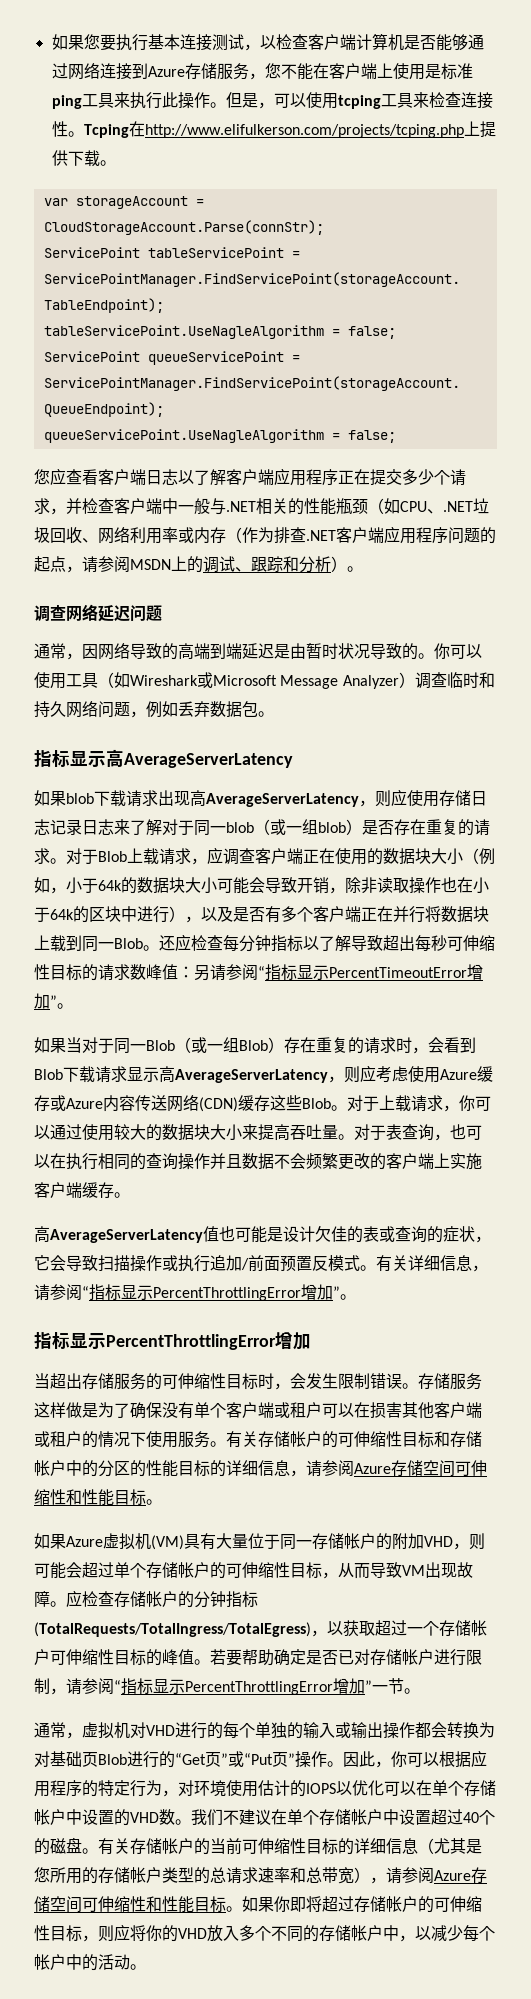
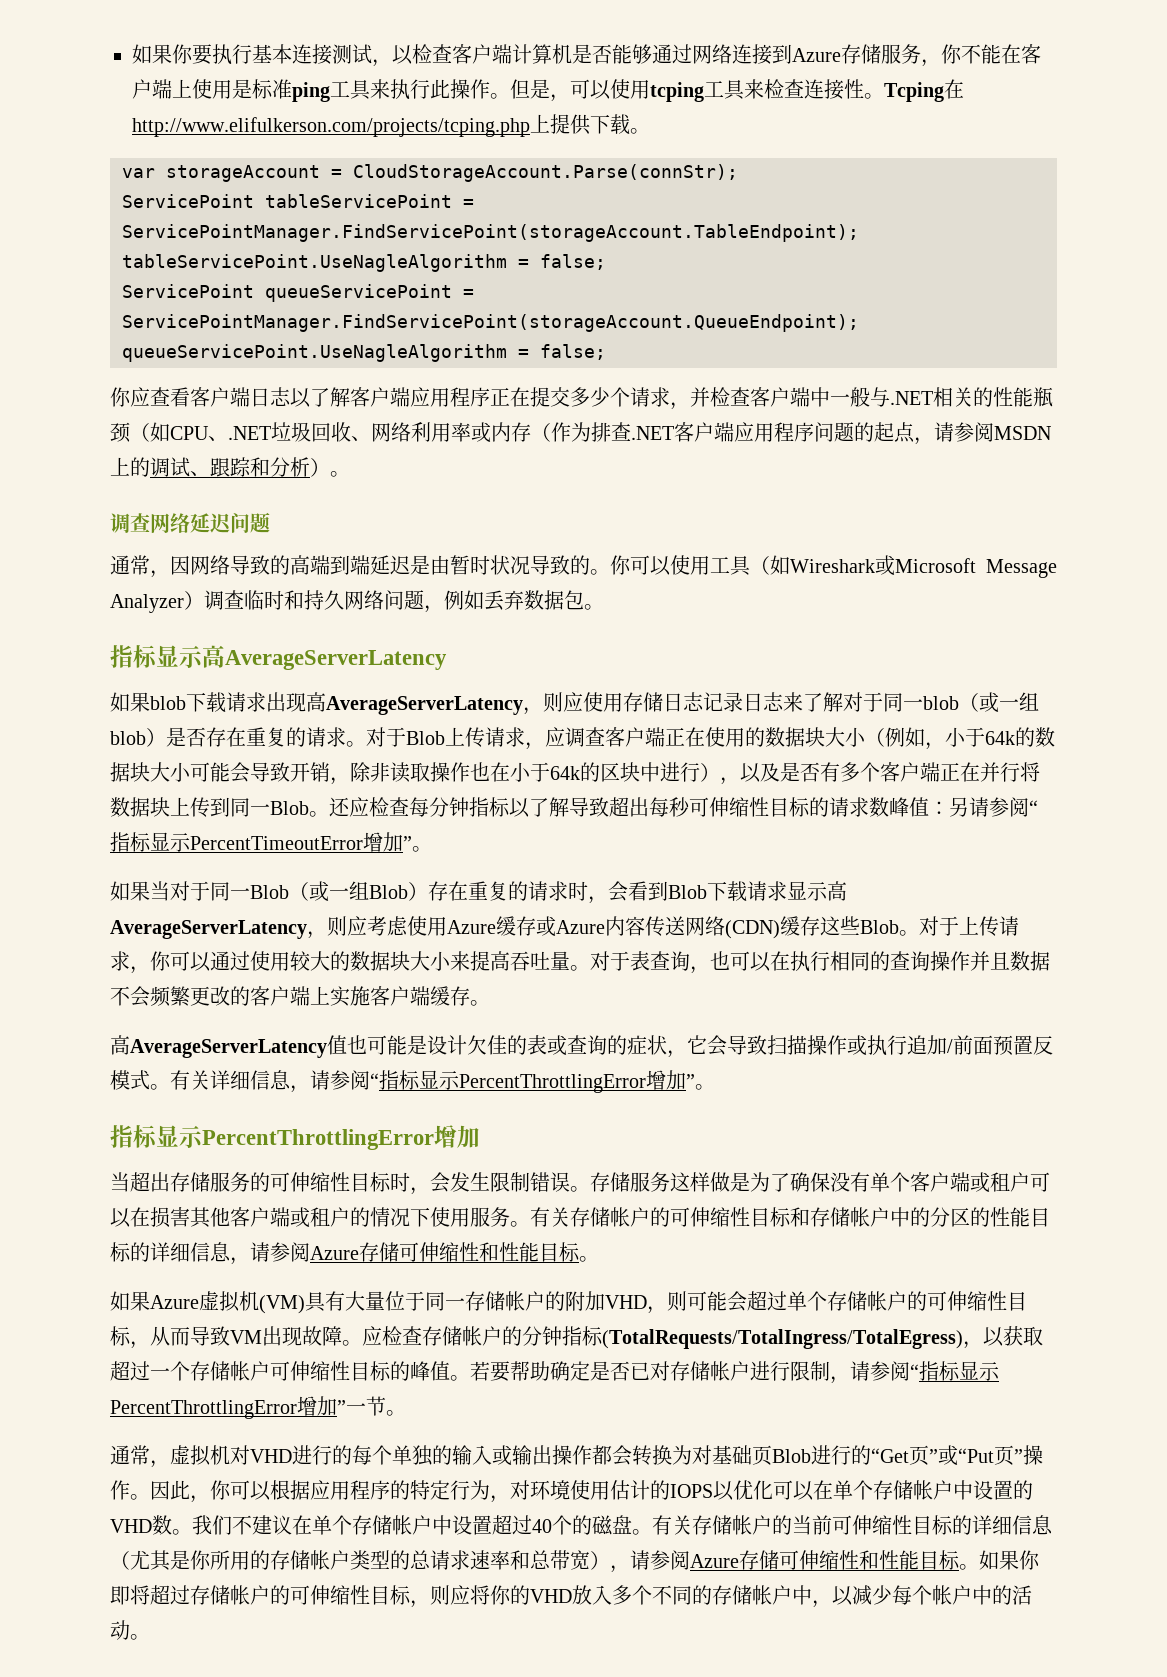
- 如果您要执行基本连接测试，以检查客户端计算机是否能够通过网络连接到Azure存储服务，您不能在客户端上使用是标准ping工具来执行此操作。
+ 如果你要执行基本连接测试，以检查客户端计算机是否能够通过网络连接到Azure存储服务，你不能在客户端上使用是标准ping工具来执行此操作。
- 您应查看客户端日志以了解客户端应用程序正在提交多少个请求，并检查客户端中一般与.NET相关的性能瓶颈（如CPU、.NET垃圾回收、网络利用率或内存（作为排查.NET客户端应用程序问题的起点，请参阅MSDN上的调试、跟踪和分析）。
+ 你应查看客户端日志以了解客户端应用程序正在提交多少个请求，并检查客户端中一般与.NET相关的性能瓶颈（如CPU、.NET垃圾回收、网络利用率或内存（作为排查.NET客户端应用程序问题的起点，请参阅MSDN上的调试、跟踪和分析）。
- 对于Blob上载请求，应调查客户端正在使用的数据块大小（例如，小于64k的数据块大小可能会导致开销，除非读取操作也在小于64k的区块中进行），以及是否有多个客户端正在并行将数据块上载到同一Blob。
+ 对于Blob上传请求，应调查客户端正在使用的数据块大小（例如，小于64k的数据块大小可能会导致开销，除非读取操作也在小于64k的区块中进行），以及是否有多个客户端正在并行将数据块上传到同一Blob。
- 对于上载请求，你可以通过使用较大的数据块大小来提高吞吐量。
+ 对于上传请求，你可以通过使用较大的数据块大小来提高吞吐量。
- 有关存储帐户的可伸缩性目标和存储帐户中的分区的性能目标的详细信息，请参阅Azure存储空间可伸缩性和性能目标。
+ 有关存储帐户的可伸缩性目标和存储帐户中的分区的性能目标的详细信息，请参阅Azure存储可伸缩性和性能目标。
- 有关存储帐户的当前可伸缩性目标的详细信息（尤其是您所用的存储帐户类型的总请求速率和总带宽），请参阅Azure存储空间可伸缩性和性能目标。
+ 有关存储帐户的当前可伸缩性目标的详细信息（尤其是你所用的存储帐户类型的总请求速率和总带宽），请参阅Azure存储可伸缩性和性能目标。

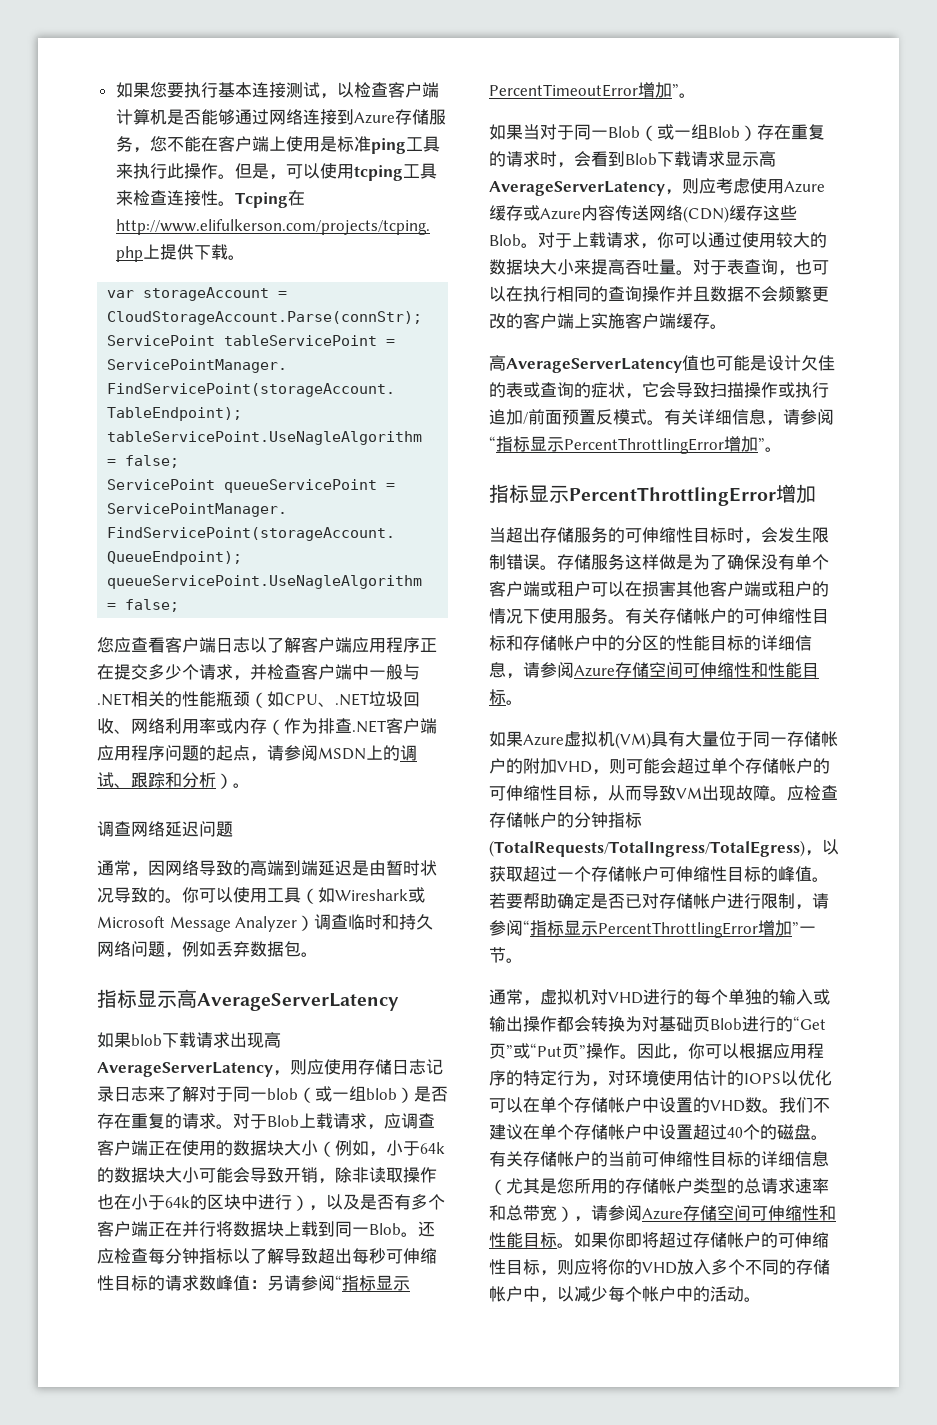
- 如果你要执行基本连接测试，以检查客户端计算机是否能够通过网络连接到Azure存储服务，你不能在客户端上使用是标准ping工具来执行此操作。
+ 如果您要执行基本连接测试，以检查客户端计算机是否能够通过网络连接到Azure存储服务，您不能在客户端上使用是标准ping工具来执行此操作。
- 你应查看客户端日志以了解客户端应用程序正在提交多少个请求，并检查客户端中一般与.NET相关的性能瓶颈（如CPU、.NET垃圾回收、网络利用率或内存（作为排查.NET客户端应用程序问题的起点，请参阅MSDN上的调试、跟踪和分析）。
+ 您应查看客户端日志以了解客户端应用程序正在提交多少个请求，并检查客户端中一般与.NET相关的性能瓶颈（如CPU、.NET垃圾回收、网络利用率或内存（作为排查.NET客户端应用程序问题的起点，请参阅MSDN上的调试、跟踪和分析）。
- 对于Blob上传请求，应调查客户端正在使用的数据块大小（例如，小于64k的数据块大小可能会导致开销，除非读取操作也在小于64k的区块中进行），以及是否有多个客户端正在并行将数据块上传到同一Blob。
+ 对于Blob上载请求，应调查客户端正在使用的数据块大小（例如，小于64k的数据块大小可能会导致开销，除非读取操作也在小于64k的区块中进行），以及是否有多个客户端正在并行将数据块上载到同一Blob。
- 对于上传请求，你可以通过使用较大的数据块大小来提高吞吐量。
+ 对于上载请求，你可以通过使用较大的数据块大小来提高吞吐量。
- 有关存储帐户的可伸缩性目标和存储帐户中的分区的性能目标的详细信息，请参阅Azure存储可伸缩性和性能目标。
+ 有关存储帐户的可伸缩性目标和存储帐户中的分区的性能目标的详细信息，请参阅Azure存储空间可伸缩性和性能目标。
- 有关存储帐户的当前可伸缩性目标的详细信息（尤其是你所用的存储帐户类型的总请求速率和总带宽），请参阅Azure存储可伸缩性和性能目标。
+ 有关存储帐户的当前可伸缩性目标的详细信息（尤其是您所用的存储帐户类型的总请求速率和总带宽），请参阅Azure存储空间可伸缩性和性能目标。

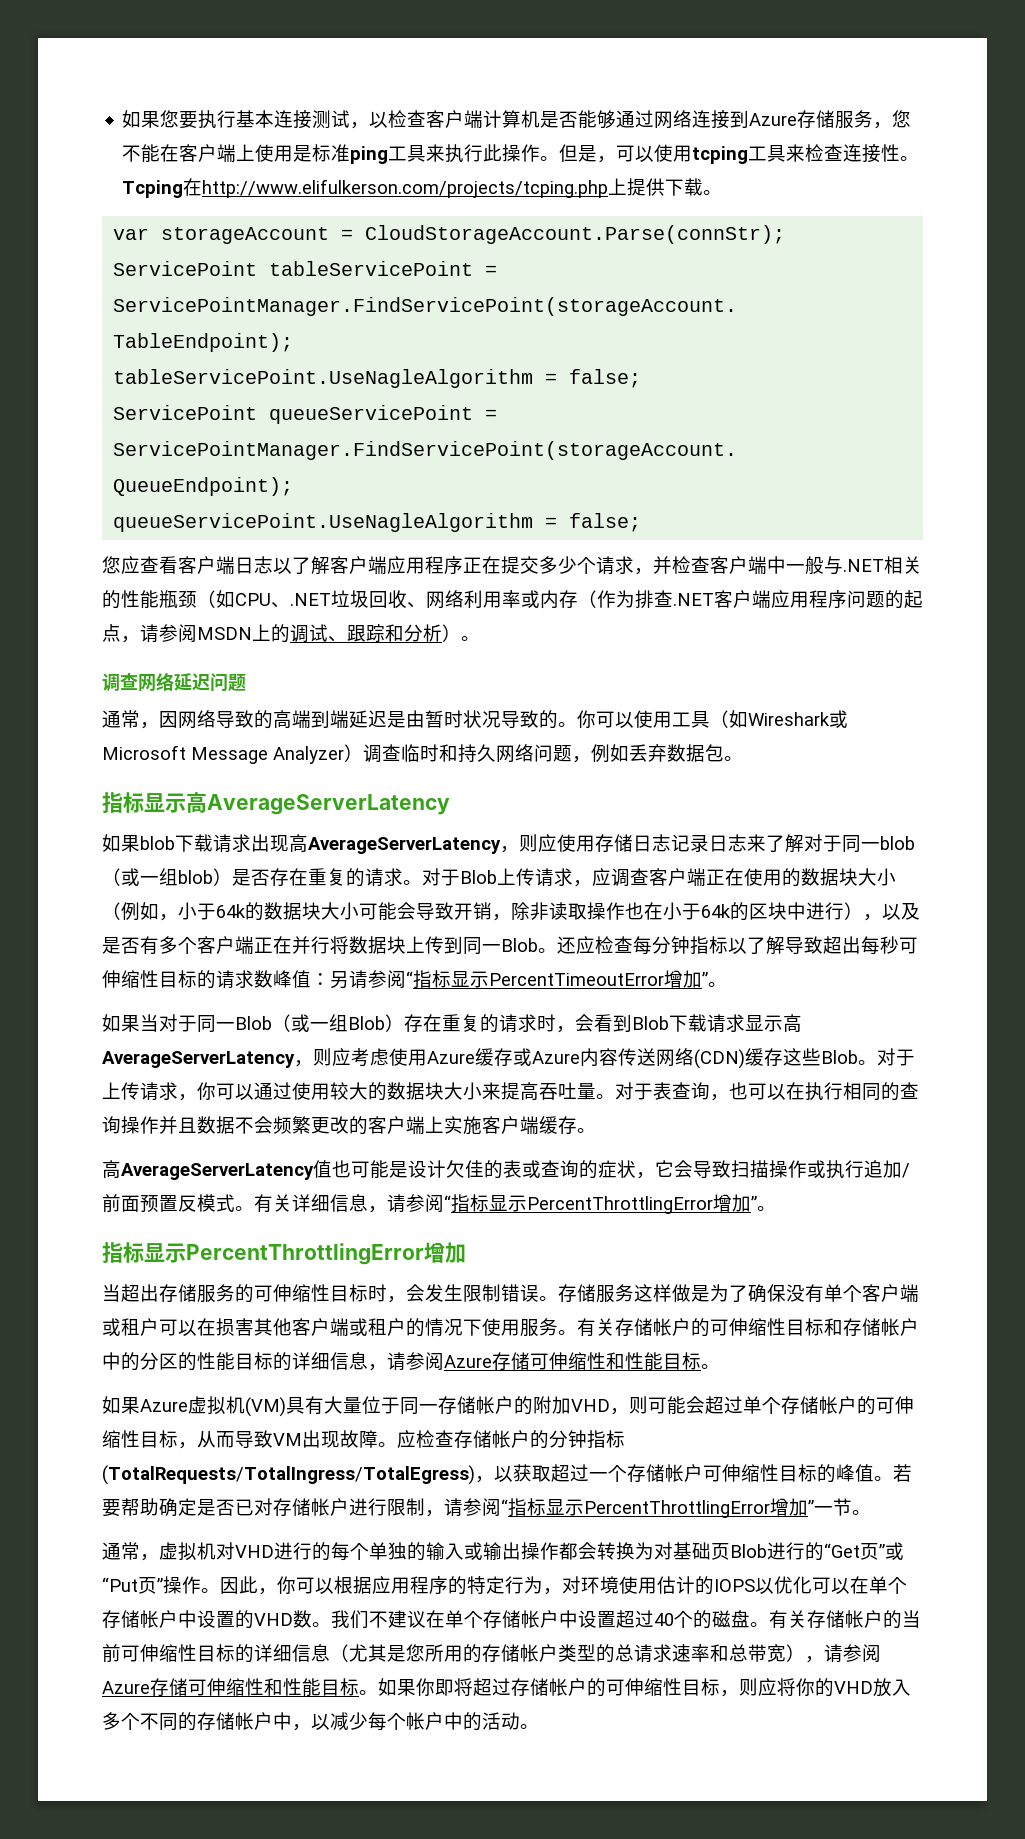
- 对于Blob上载请求，应调查客户端正在使用的数据块大小（例如，小于64k的数据块大小可能会导致开销，除非读取操作也在小于64k的区块中进行），以及是否有多个客户端正在并行将数据块上载到同一Blob。
+ 对于Blob上传请求，应调查客户端正在使用的数据块大小（例如，小于64k的数据块大小可能会导致开销，除非读取操作也在小于64k的区块中进行），以及是否有多个客户端正在并行将数据块上传到同一Blob。
- 对于上载请求，你可以通过使用较大的数据块大小来提高吞吐量。
+ 对于上传请求，你可以通过使用较大的数据块大小来提高吞吐量。
- 有关存储帐户的可伸缩性目标和存储帐户中的分区的性能目标的详细信息，请参阅Azure存储空间可伸缩性和性能目标。
+ 有关存储帐户的可伸缩性目标和存储帐户中的分区的性能目标的详细信息，请参阅Azure存储可伸缩性和性能目标。
- 有关存储帐户的当前可伸缩性目标的详细信息（尤其是您所用的存储帐户类型的总请求速率和总带宽），请参阅Azure存储空间可伸缩性和性能目标。
+ 有关存储帐户的当前可伸缩性目标的详细信息（尤其是您所用的存储帐户类型的总请求速率和总带宽），请参阅Azure存储可伸缩性和性能目标。

